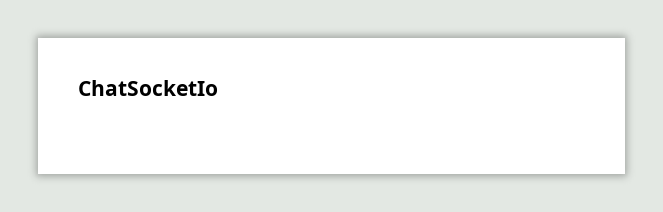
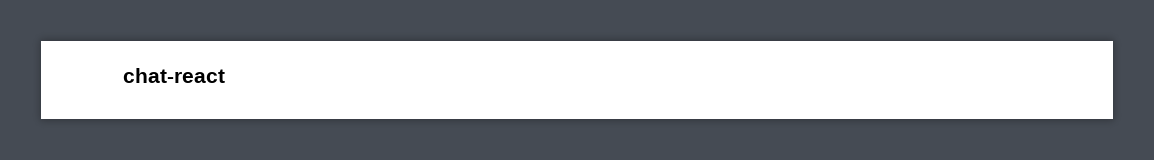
- ChatSocketIo
+ chat-react

